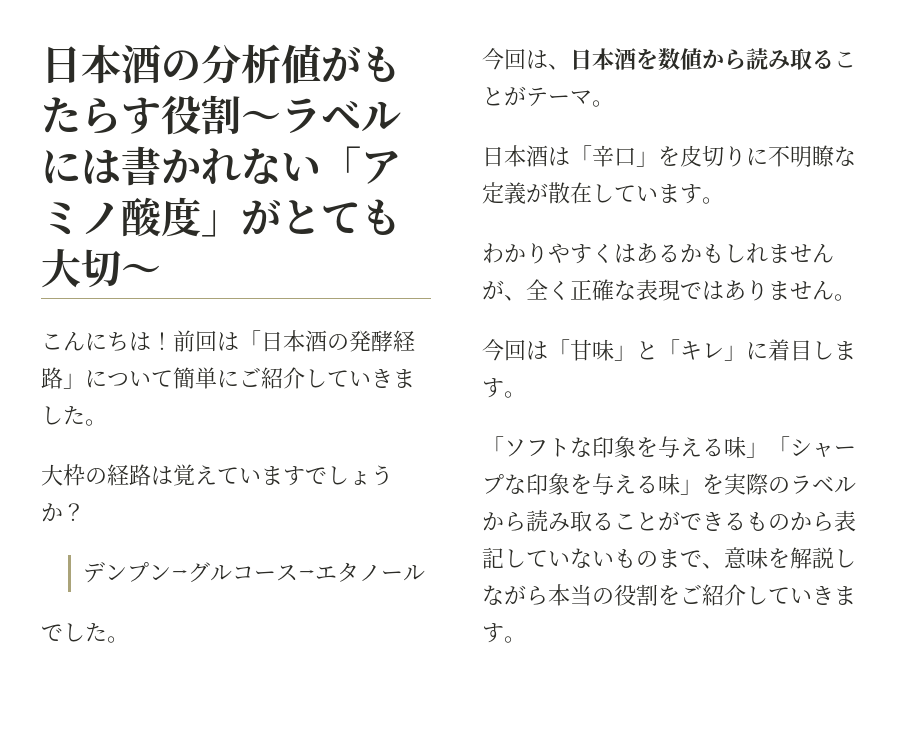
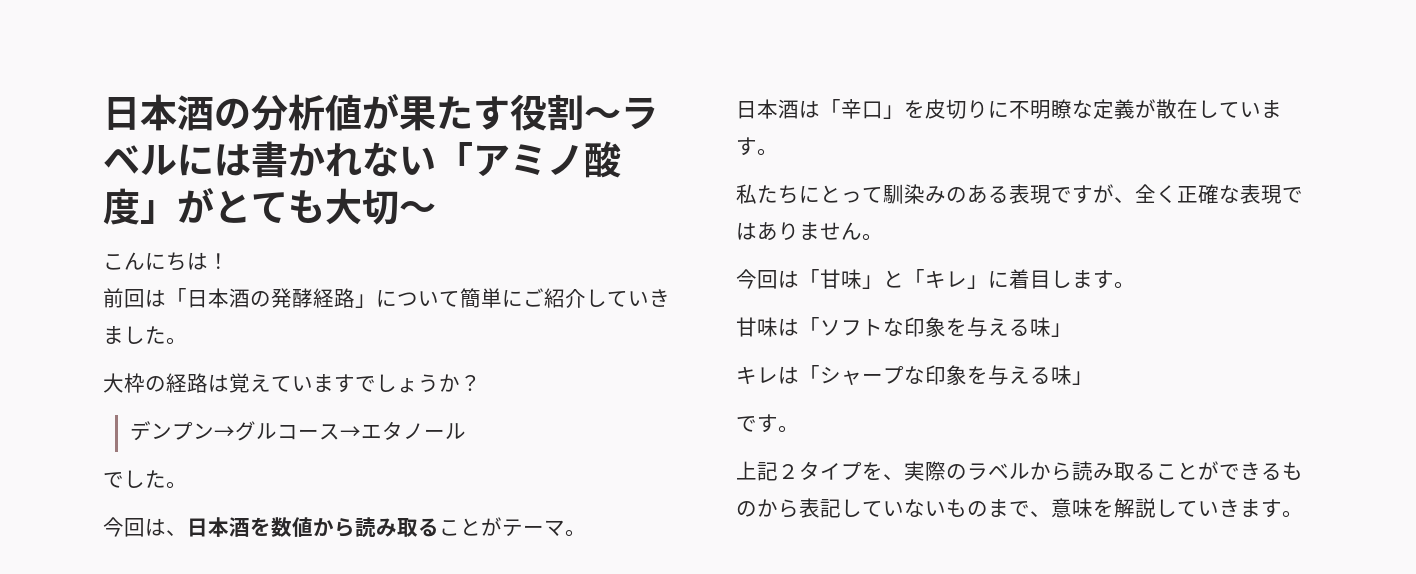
- 日本酒の分析値がもたらす役割〜ラベルには書かれない「アミノ酸度」がとても大切〜
+ 日本酒の分析値が果たす役割〜ラベルには書かれない「アミノ酸度」がとても大切〜
- こんにちは！前回は「日本酒の発酵経路」について簡単にご紹介していきました。
+ こんにちは！
+ 前回は「日本酒の発酵経路」について簡単にご紹介していきました。
- わかりやすくはあるかもしれませんが、全く正確な表現ではありません。
+ 私たちにとって馴染みのある表現ですが、全く正確な表現ではありません。
- 「ソフトな印象を与える味」「シャープな印象を与える味」を実際のラベルから読み取ることができるものから表記していないものまで、意味を解説しながら本当の役割をご紹介していきます。
+ 甘味は「ソフトな印象を与える味」
+ キレは「シャープな印象を与える味」
+ です。
+ 上記２タイプを、実際のラベルから読み取ることができるものから表記していないものまで、意味を解説していきます。

